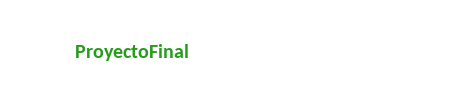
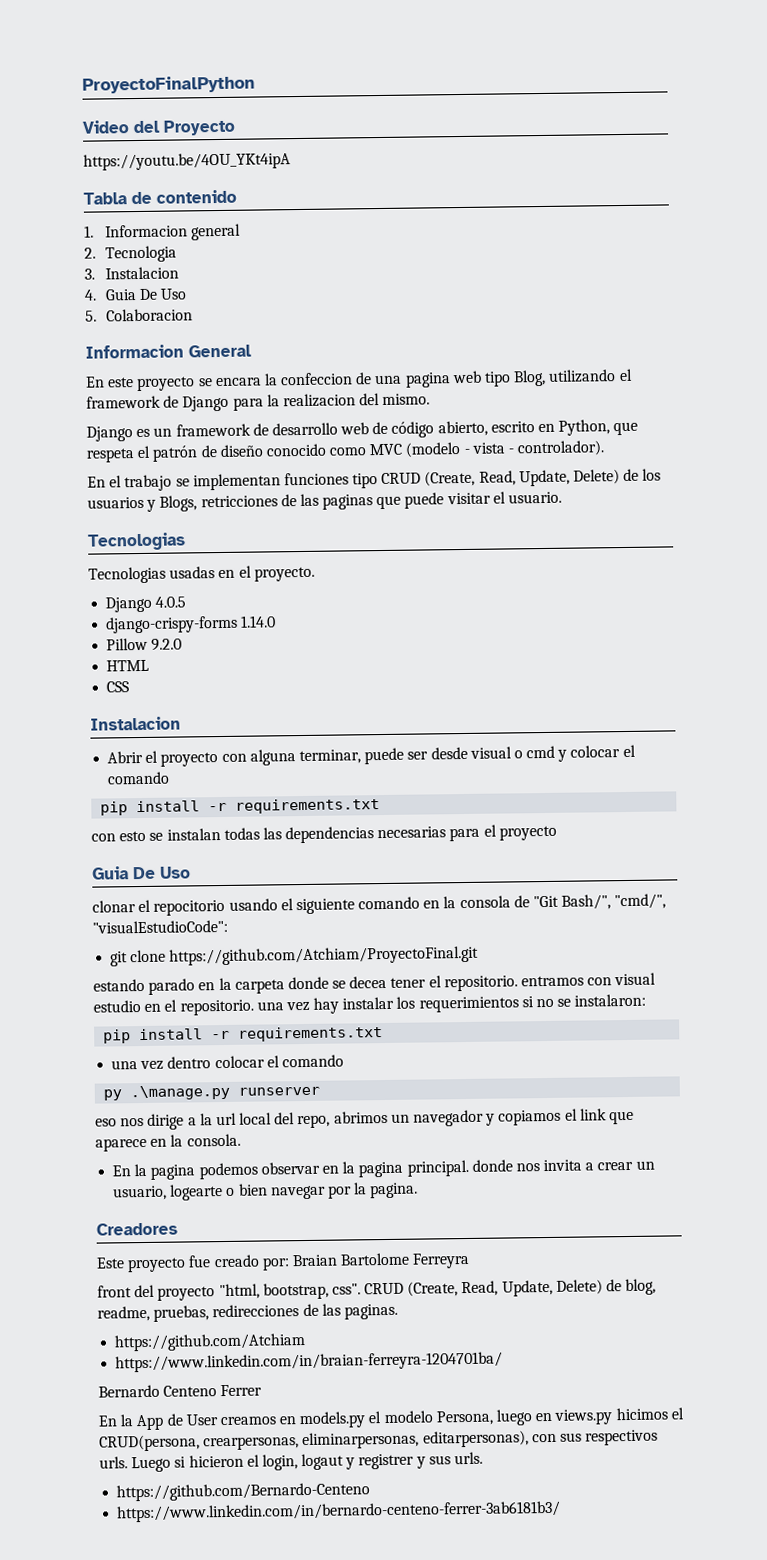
- ProyectoFinal
+ ProyectoFinalPython
+ Video del Proyecto
+ https://youtu.be/4OU_YKt4ipA
+ Tabla de contenido
+ 1. Informacion general
+ 2. Tecnologia
+ 3. Instalacion
+ 4. Guia De Uso
+ 5. Colaboracion
+ Informacion General
+ En este proyecto se encara la confeccion de una pagina web tipo Blog, utilizando el framework de Django para la realizacion del mismo.
+ Django es un framework de desarrollo web de código abierto, escrito en Python, que respeta el patrón de diseño conocido como MVC (modelo - vista - controlador).
+ En el trabajo se implementan funciones tipo CRUD (Create, Read, Update, Delete) de los usuarios y Blogs, retricciones de las paginas que puede visitar el usuario.
+ Tecnologias
+ Tecnologias usadas en el proyecto.
+ Django 4.0.5
+ django-crispy-forms 1.14.0
+ Pillow 9.2.0
+ HTML
+ CSS
+ Instalacion
+ Abrir el proyecto con alguna terminar, puede ser desde visual o cmd y colocar el comando
+ pip install -r requirements.txt
+ con esto se instalan todas las dependencias necesarias para el proyecto
+ Guia De Uso
+ clonar el repocitorio usando el siguiente comando en la consola de "Git Bash/", "cmd/", "visualEstudioCode":
+ git clone https://github.com/Atchiam/ProyectoFinal.git
+ estando parado en la carpeta donde se decea tener el repositorio. entramos con visual estudio en el repositorio. una vez hay instalar los requerimientos si no se instalaron:
+ pip install -r requirements.txt
+ una vez dentro colocar el comando
+ py .\manage.py runserver
+ eso nos dirige a la url local del repo, abrimos un navegador y copiamos el link que aparece en la consola.
+ En la pagina podemos observar en la pagina principal. donde nos invita a crear un usuario, logearte o bien navegar por la pagina.
+ Creadores
+ Este proyecto fue creado por: Braian Bartolome Ferreyra
+ front del proyecto "html, bootstrap, css". CRUD (Create, Read, Update, Delete) de blog, readme, pruebas, redirecciones de las paginas.
+ https://github.com/Atchiam
+ https://www.linkedin.com/in/braian-ferreyra-1204701ba/
+ Bernardo Centeno Ferrer
+ En la App de User creamos en models.py el modelo Persona, luego en views.py hicimos el CRUD(persona, crearpersonas, eliminarpersonas, editarpersonas), con sus respectivos urls. Luego si hicieron el login, logaut y registrer y sus urls.
+ https://github.com/Bernardo-Centeno
+ https://www.linkedin.com/in/bernardo-centeno-ferrer-3ab6181b3/

